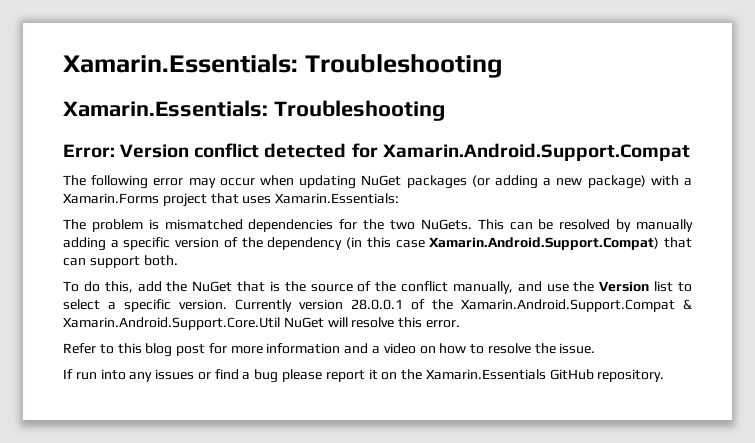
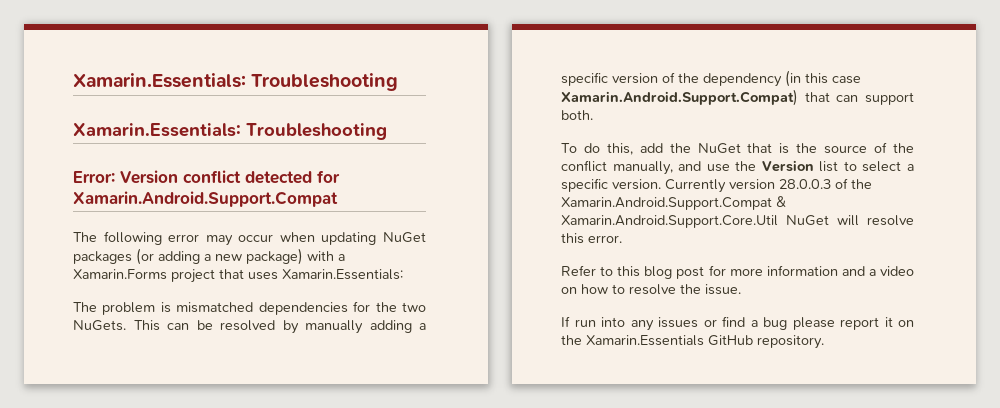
- Currently version 28.0.0.1 of the Xamarin.Android.Support.Compat & Xamarin.Android.Support.Core.Util NuGet will resolve this error.
+ Currently version 28.0.0.3 of the Xamarin.Android.Support.Compat & Xamarin.Android.Support.Core.Util NuGet will resolve this error.

